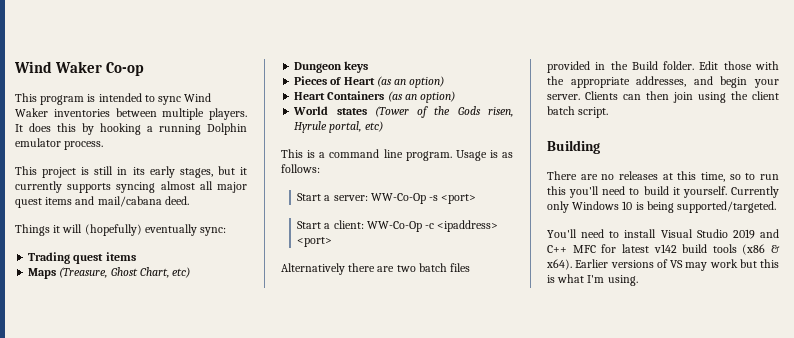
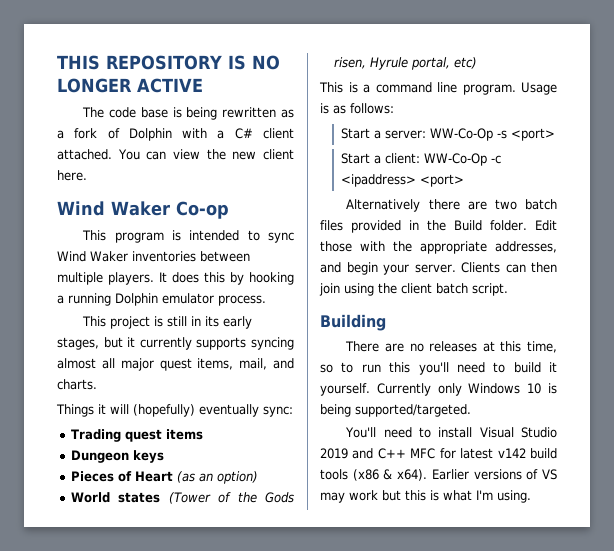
+ THIS REPOSITORY IS NO LONGER ACTIVE
+ The code base is being rewritten as a fork of Dolphin with a C# client attached. You can view the new client here.
- This project is still in its early stages, but it currently supports syncing almost all major quest items and mail/cabana deed.
+ This project is still in its early stages, but it currently supports syncing almost all major quest items, mail, and charts.
- Maps (Treasure, Ghost Chart, etc)
- Heart Containers (as an option)

